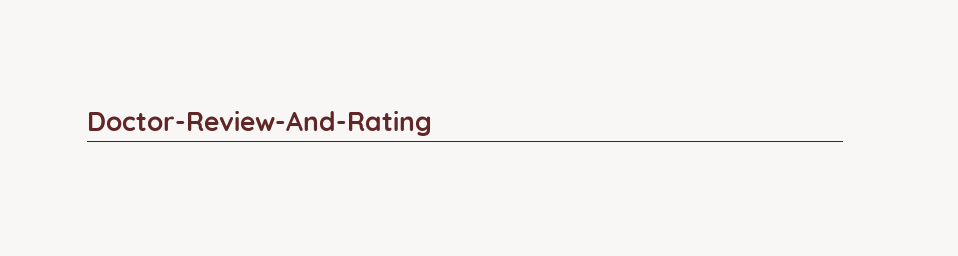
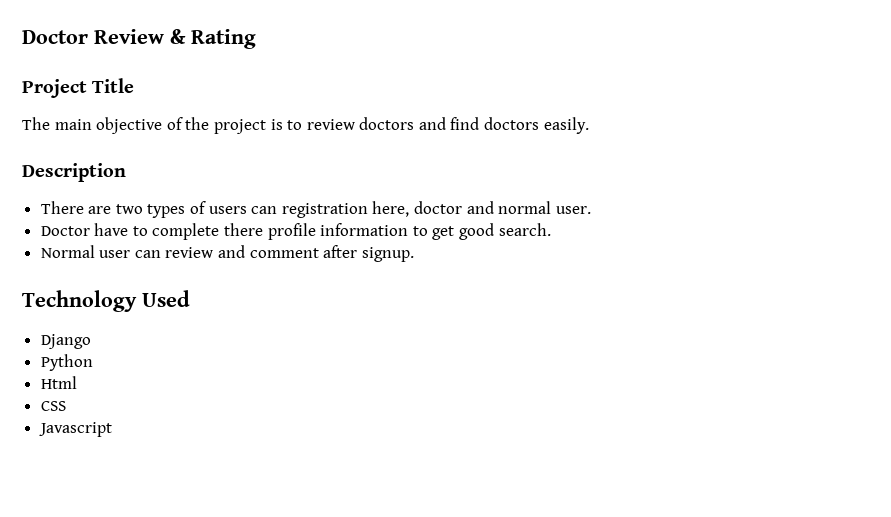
- Doctor-Review-And-Rating
+ Doctor Review & Rating
+ Project Title
+ The main objective of the project is to review doctors and find doctors easily.
+ Description
+ There are two types of users can registration here, doctor and normal user.
+ Doctor have to complete there profile information to get good search.
+ Normal user can review and comment after signup.
+ Technology Used
+ Django
+ Python
+ Html
+ CSS
+ Javascript

